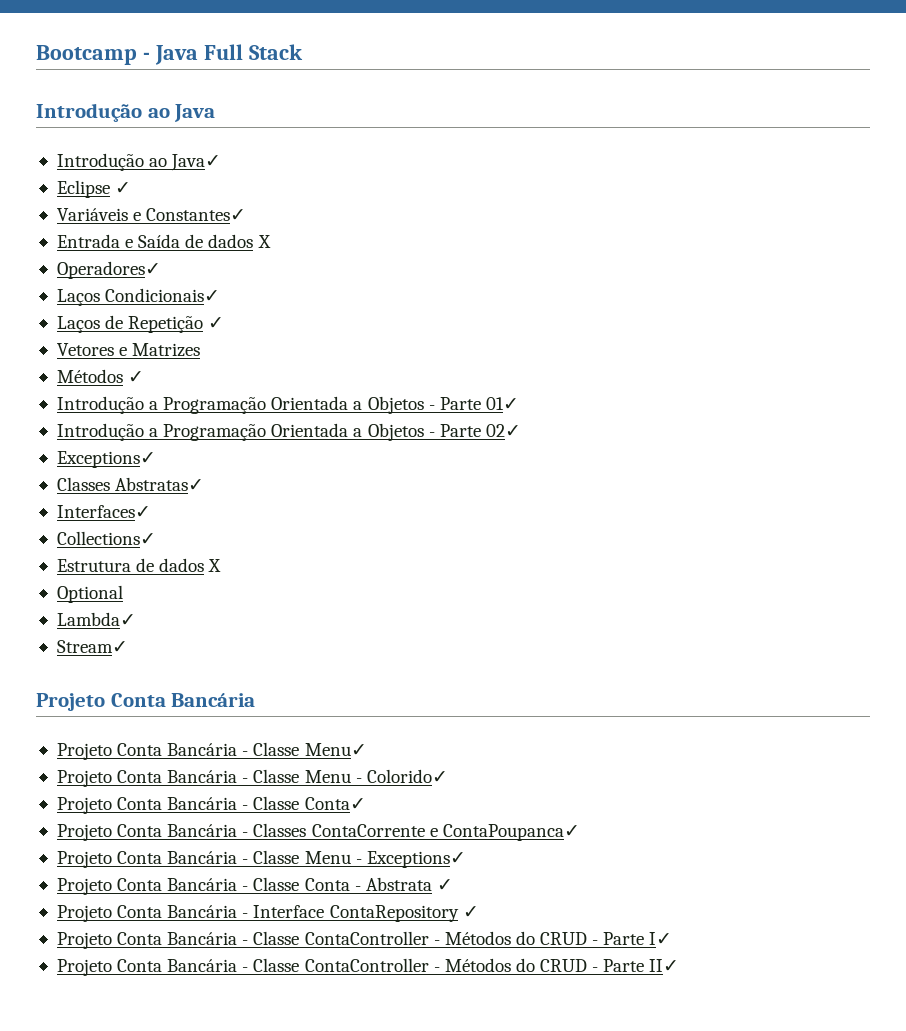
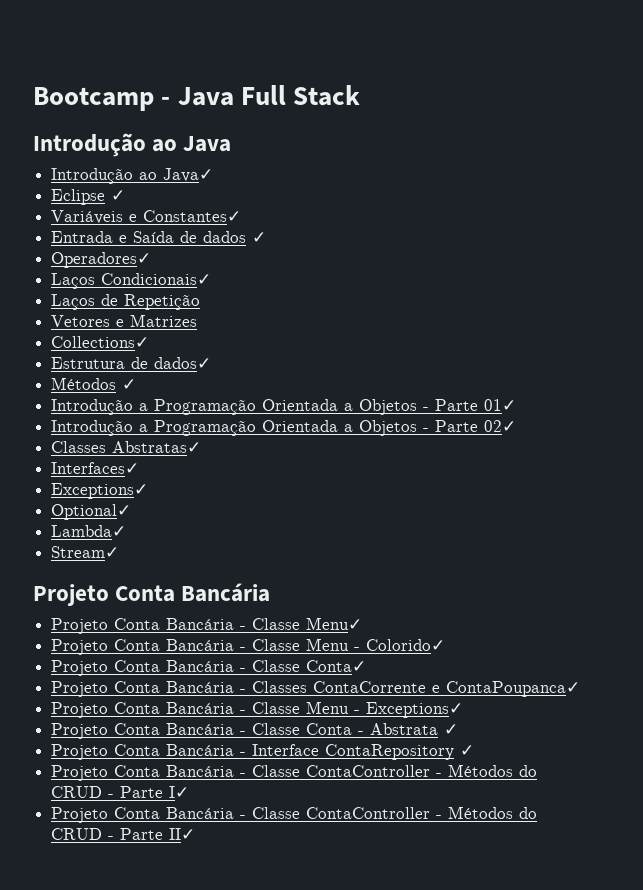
- Entrada e Saída de dados X
+ Entrada e Saída de dados ✓
- Laços de Repetição ✓
+ Laços de Repetição
+ Collections✓
+ Estrutura de dados✓
  Introdução a Programação Orientada a Objetos - Parte 02✓
- Exceptions✓
  Interfaces✓
- Collections✓
- Estrutura de dados X
- Optional
+ Exceptions✓
+ Optional✓

